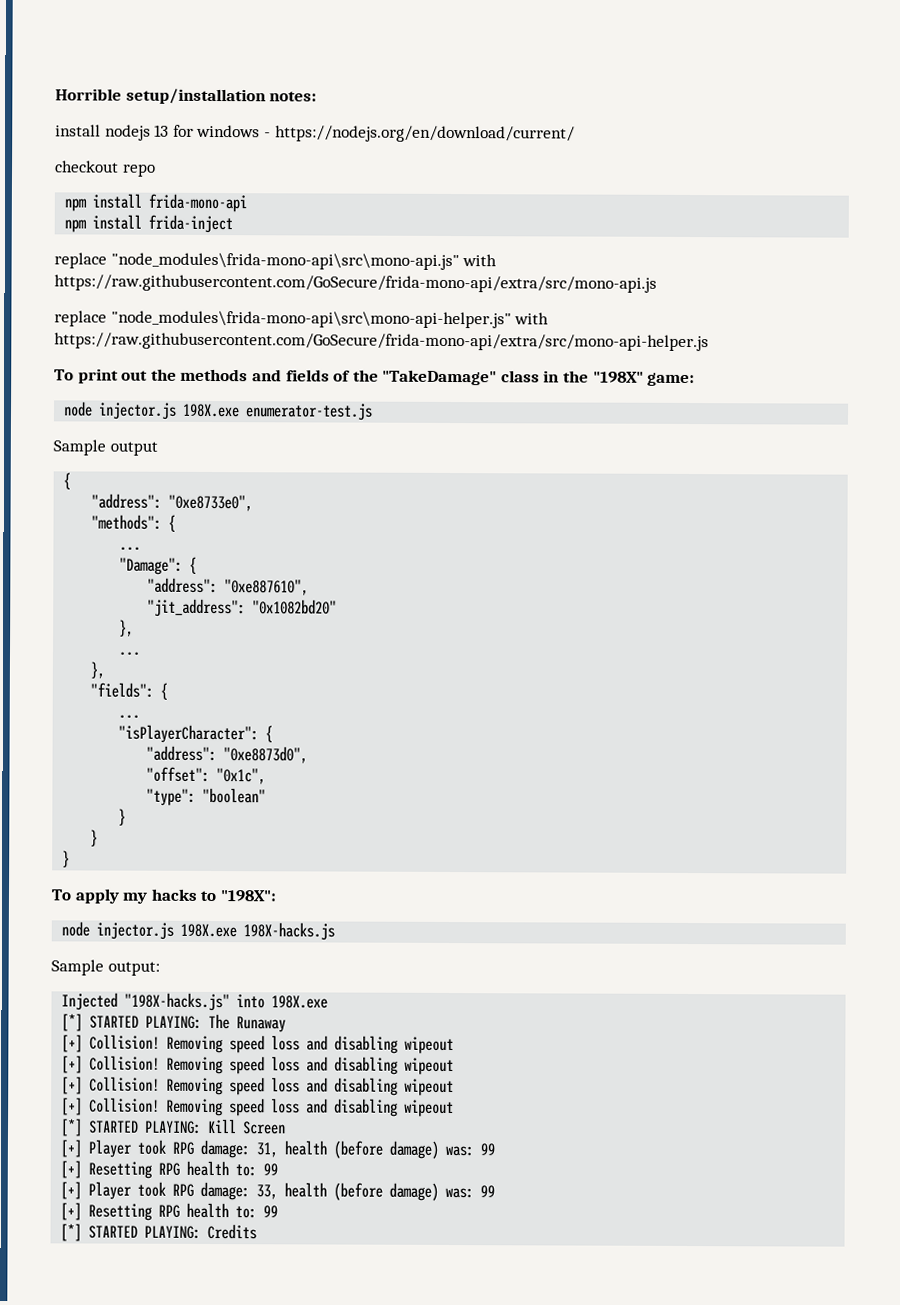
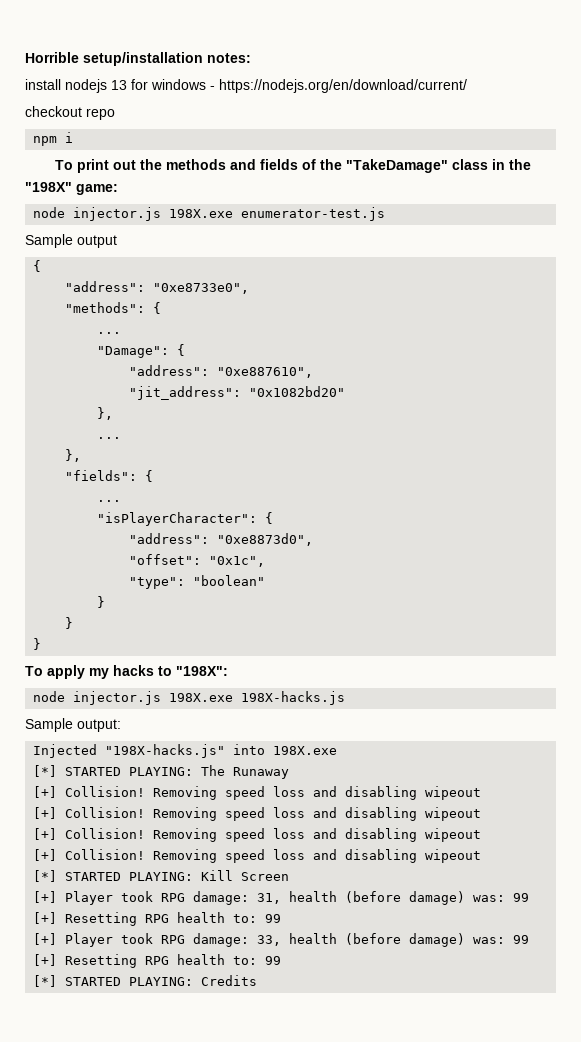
- npm install frida-mono-api
- npm install frida-inject
- replace "node_modules\frida-mono-api\src\mono-api.js" with https://raw.githubusercontent.com/GoSecure/frida-mono-api/extra/src/mono-api.js
- replace "node_modules\frida-mono-api\src\mono-api-helper.js" with https://raw.githubusercontent.com/GoSecure/frida-mono-api/extra/src/mono-api-helper.js
+ npm i

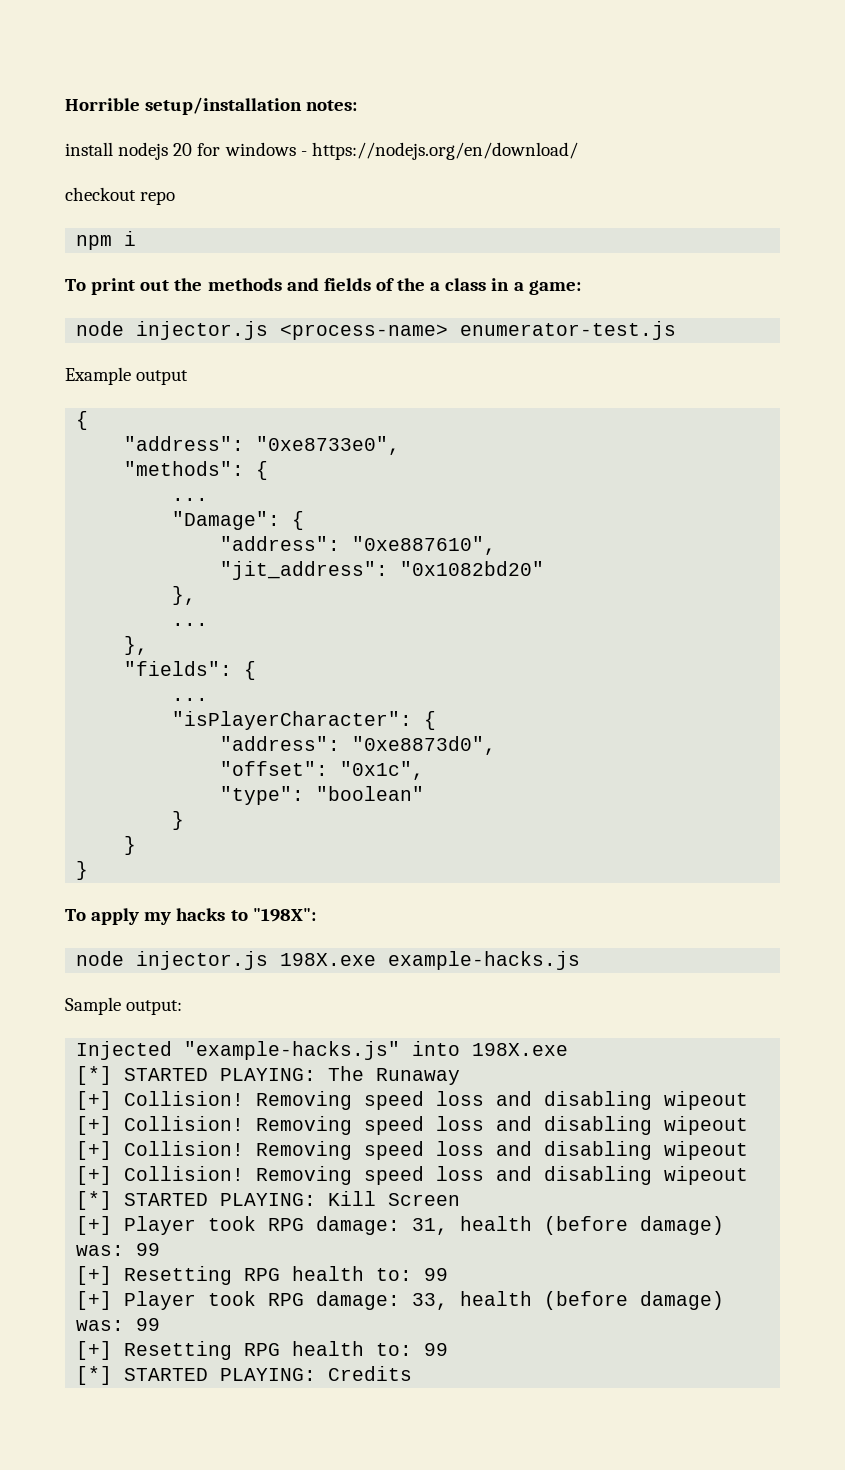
- install nodejs 13 for windows - https://nodejs.org/en/download/current/
+ install nodejs 20 for windows - https://nodejs.org/en/download/
- To print out the methods and fields of the "TakeDamage" class in the "198X" game:
+ To print out the methods and fields of the a class in a game:
- node injector.js 198X.exe enumerator-test.js
+ node injector.js <process-name> enumerator-test.js
- Sample output
+ Example output
- node injector.js 198X.exe 198X-hacks.js
+ node injector.js 198X.exe example-hacks.js
- Injected "198X-hacks.js" into 198X.exe
+ Injected "example-hacks.js" into 198X.exe

